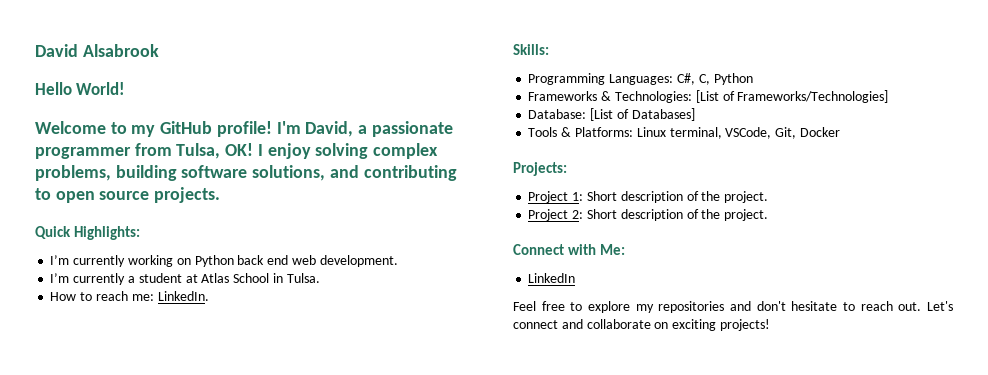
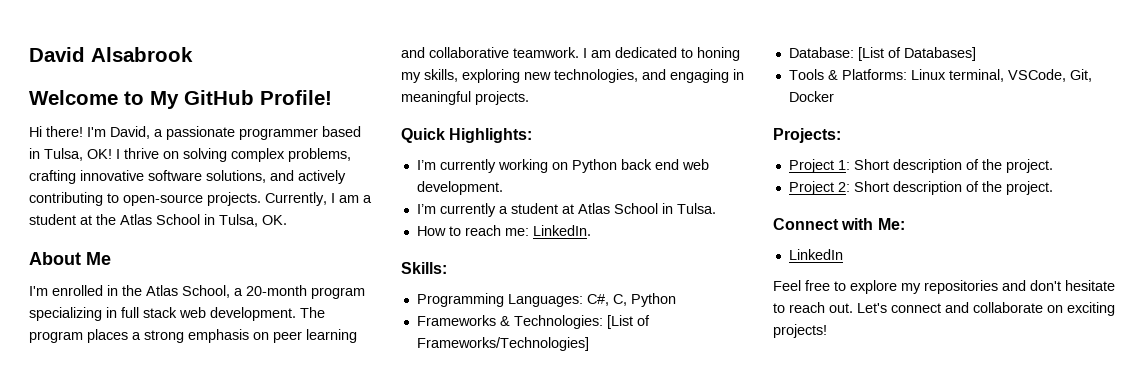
- Hello World!
- Welcome to my GitHub profile!
+ Welcome to My GitHub Profile!
+ Hi there!
- I'm David, a passionate programmer from Tulsa, OK!
+ I'm David, a passionate programmer based in Tulsa, OK!
- I enjoy solving complex problems, building software solutions, and contributing to open source projects.
+ I thrive on solving complex problems, crafting innovative software solutions, and actively contributing to open-source projects. Currently, I am a student at the Atlas School in Tulsa, OK.
+ About Me
+ I'm enrolled in the Atlas School, a 20-month program specializing in full stack web development. The program places a strong emphasis on peer learning and collaborative teamwork. I am dedicated to honing my skills, exploring new technologies, and engaging in meaningful projects.

